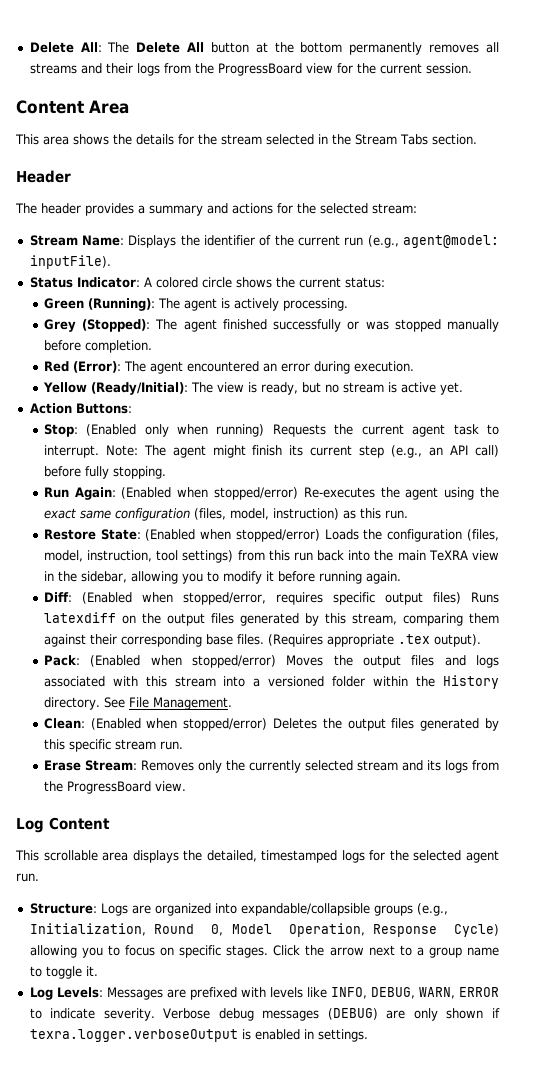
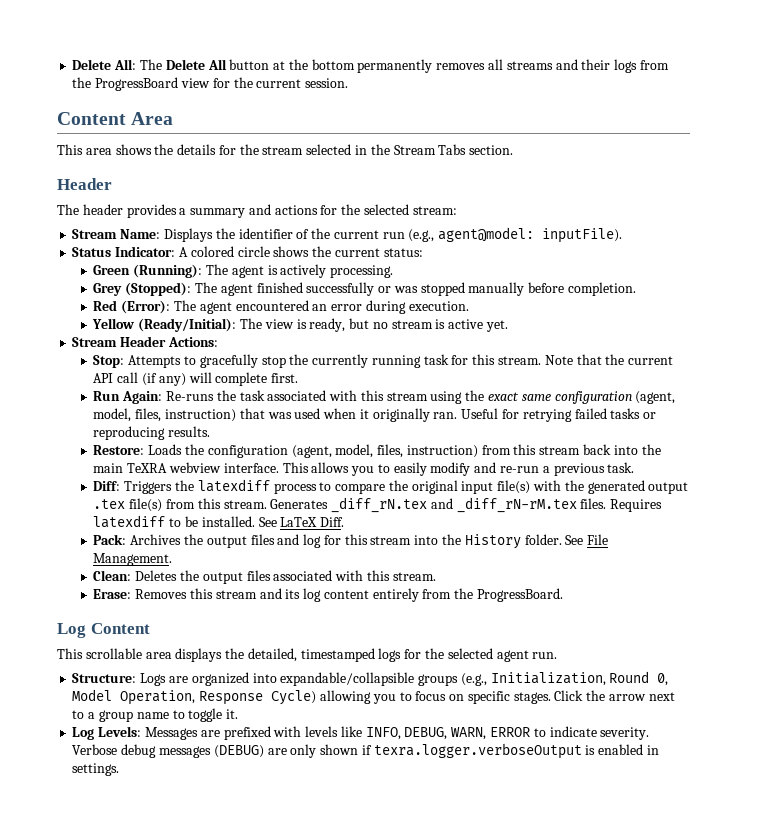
- Action Buttons:
- Stop: (Enabled only when running) Requests the current agent task to interrupt. Note: The agent might finish its current step (e.g., an API call) before fully stopping.
- Run Again: (Enabled when stopped/error) Re-executes the agent using the exact same configuration (files, model, instruction) as this run.
- Restore State: (Enabled when stopped/error) Loads the configuration (files, model, instruction, tool settings) from this run back into the main TeXRA view in the sidebar, allowing you to modify it before running again.
- Diff: (Enabled when stopped/error, requires specific output files) Runs latexdiff on the output files generated by this stream, comparing them against their corresponding base files. (Requires appropriate .tex output).
- Pack: (Enabled when stopped/error) Moves the output files and logs associated with this stream into a versioned folder within the History directory.
+ Stream Header Actions:
+ Stop: Attempts to gracefully stop the currently running task for this stream. Note that the current API call (if any) will complete first.
+ Run Again: Re-runs the task associated with this stream using the exact same configuration (agent, model, files, instruction) that was used when it originally ran. Useful for retrying failed tasks or reproducing results.
+ Restore: Loads the configuration (agent, model, files, instruction) from this stream back into the main TeXRA webview interface. This allows you to easily modify and re-run a previous task.
+ Diff: Triggers the latexdiff process to compare the original input file(s) with the generated output .tex file(s) from this stream. Generates _diff_rN.tex and _diff_rN-rM.tex files. Requires latexdiff to be installed. See LaTeX Diff.
+ Pack: Archives the output files and log for this stream into the History folder.
- Clean: (Enabled when stopped/error) Deletes the output files generated by this specific stream run.
- Erase Stream: Removes only the currently selected stream and its logs from the ProgressBoard view.
+ Clean: Deletes the output files associated with this stream.
+ Erase: Removes this stream and its log content entirely from the ProgressBoard.

